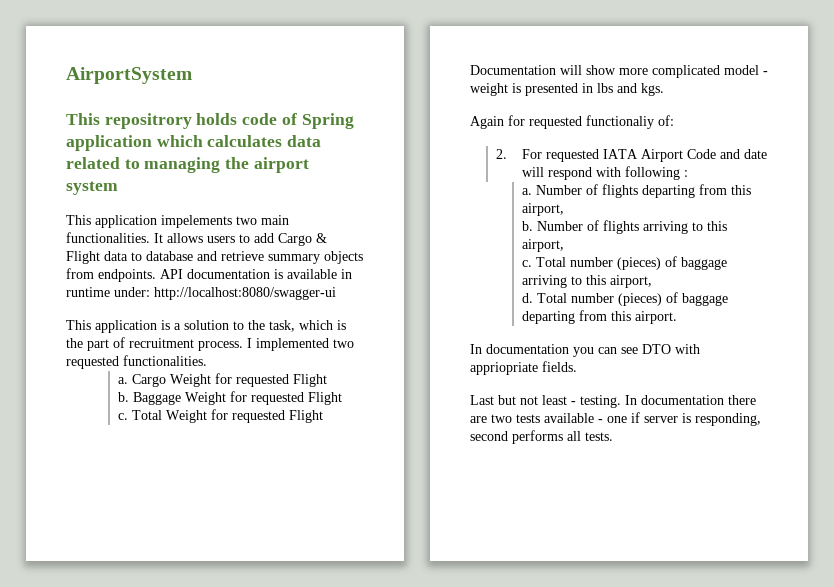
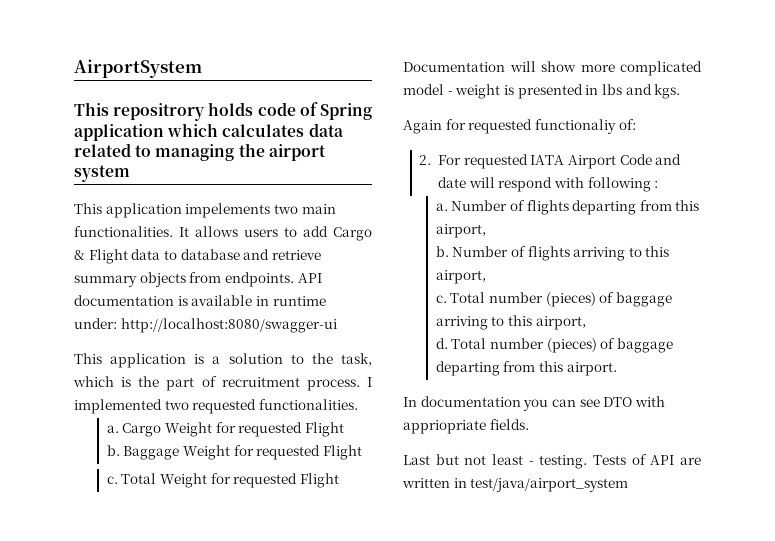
- In documentation there are two tests available - one if server is responding, second performs all tests.
+ Tests of API are written in test/java/airport_system

